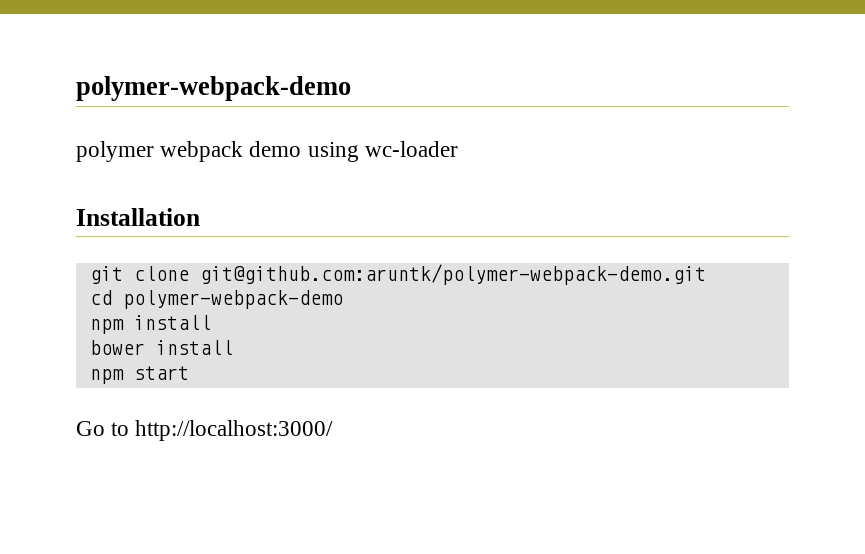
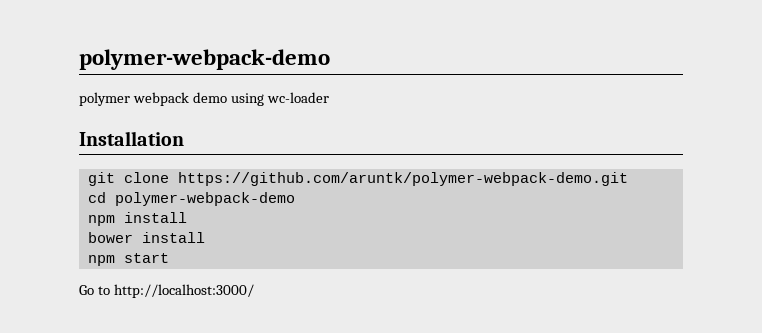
- git clone git@github.com:aruntk/polymer-webpack-demo.git
+ git clone https://github.com/aruntk/polymer-webpack-demo.git

